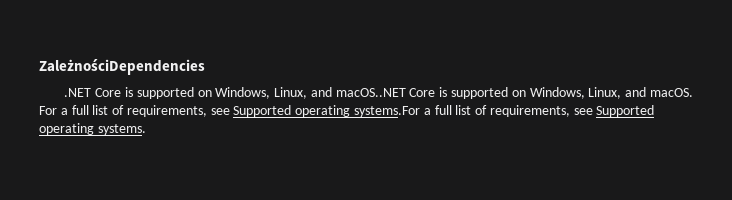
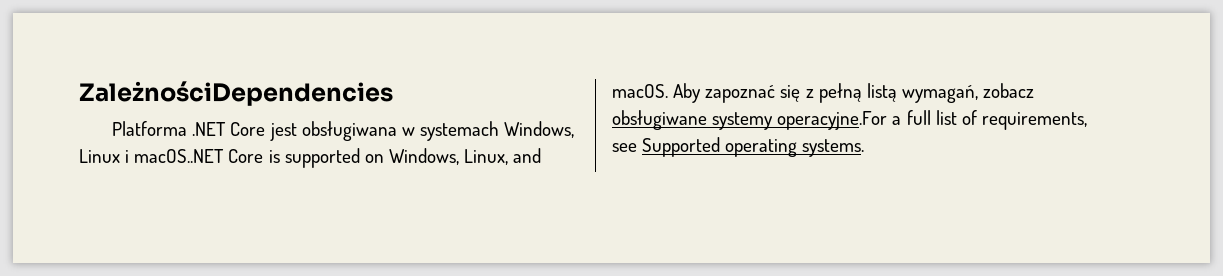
- .NET Core is supported on Windows, Linux, and macOS..NET Core is supported on Windows, Linux, and macOS.
+ Platforma .NET Core jest obsługiwana w systemach Windows, Linux i macOS..NET Core is supported on Windows, Linux, and macOS.
- For a full list of requirements, see Supported operating systems.For a full list of requirements, see Supported operating systems.
+ Aby zapoznać się z pełną listą wymagań, zobacz obsługiwane systemy operacyjne.For a full list of requirements, see Supported operating systems.

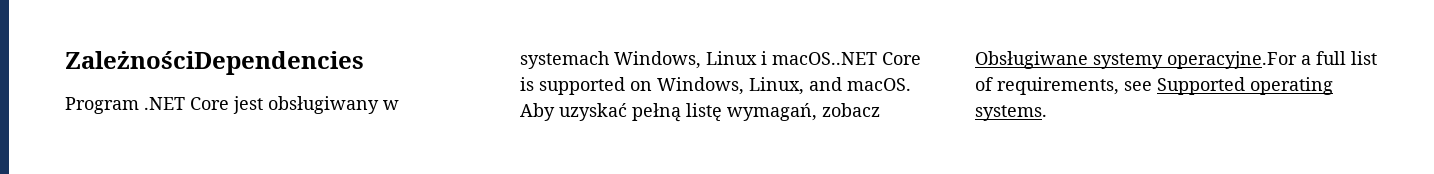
- Platforma .NET Core jest obsługiwana w systemach Windows, Linux i macOS..NET Core is supported on Windows, Linux, and macOS.
+ Program .NET Core jest obsługiwany w systemach Windows, Linux i macOS..NET Core is supported on Windows, Linux, and macOS.
- Aby zapoznać się z pełną listą wymagań, zobacz obsługiwane systemy operacyjne.For a full list of requirements, see Supported operating systems.
+ Aby uzyskać pełną listę wymagań, zobacz Obsługiwane systemy operacyjne.For a full list of requirements, see Supported operating systems.

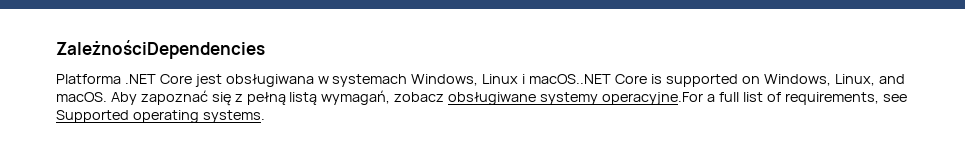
- Program .NET Core jest obsługiwany w systemach Windows, Linux i macOS..NET Core is supported on Windows, Linux, and macOS.
+ Platforma .NET Core jest obsługiwana w systemach Windows, Linux i macOS..NET Core is supported on Windows, Linux, and macOS.
- Aby uzyskać pełną listę wymagań, zobacz Obsługiwane systemy operacyjne.For a full list of requirements, see Supported operating systems.
+ Aby zapoznać się z pełną listą wymagań, zobacz obsługiwane systemy operacyjne.For a full list of requirements, see Supported operating systems.

